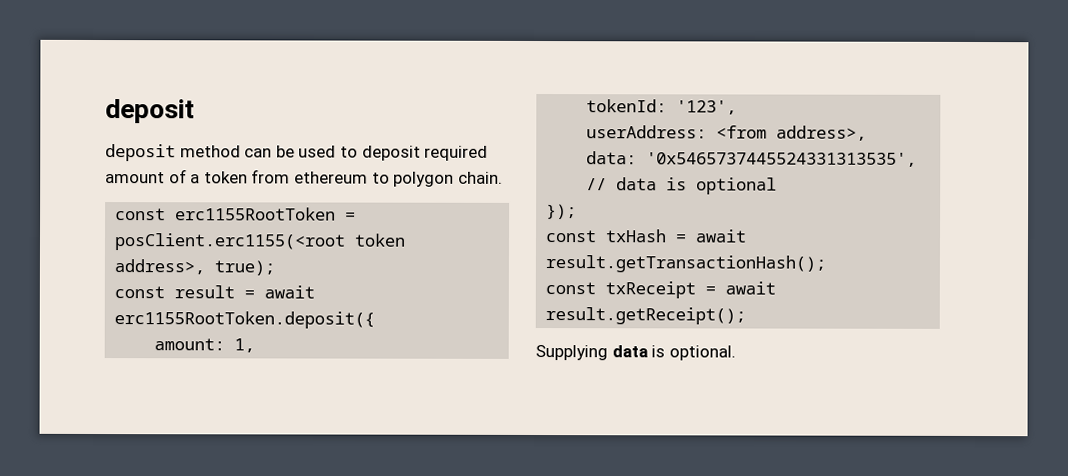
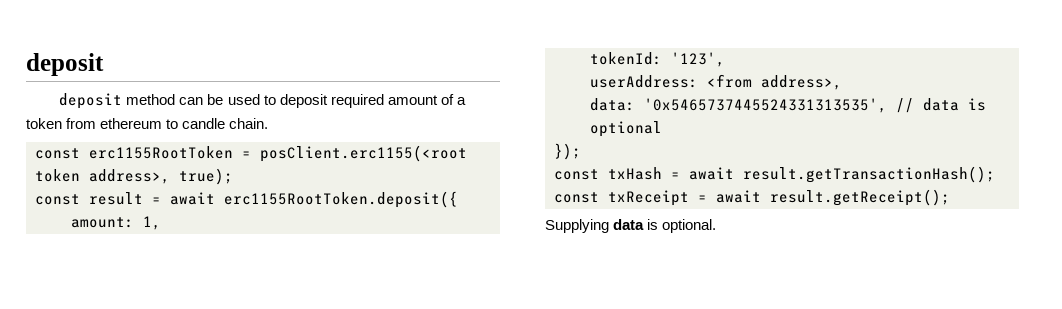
- deposit method can be used to deposit required amount of a token from ethereum to polygon chain.
+ deposit method can be used to deposit required amount of a token from ethereum to candle chain.

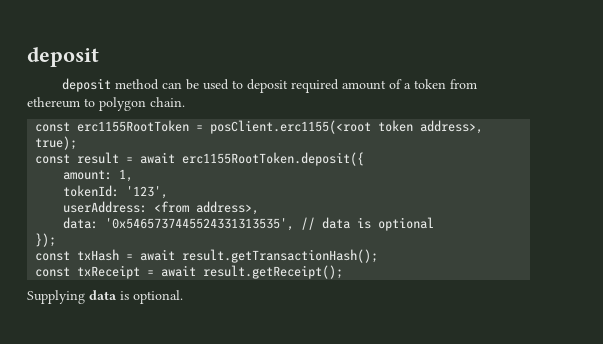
- deposit method can be used to deposit required amount of a token from ethereum to candle chain.
+ deposit method can be used to deposit required amount of a token from ethereum to polygon chain.

